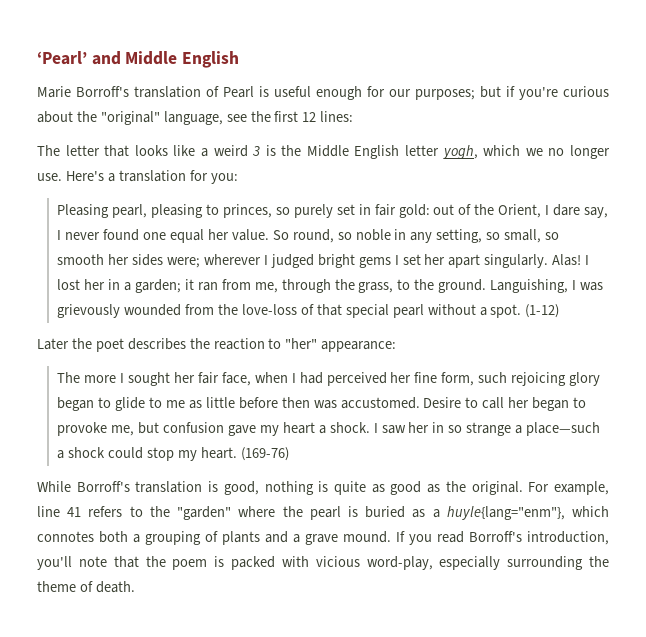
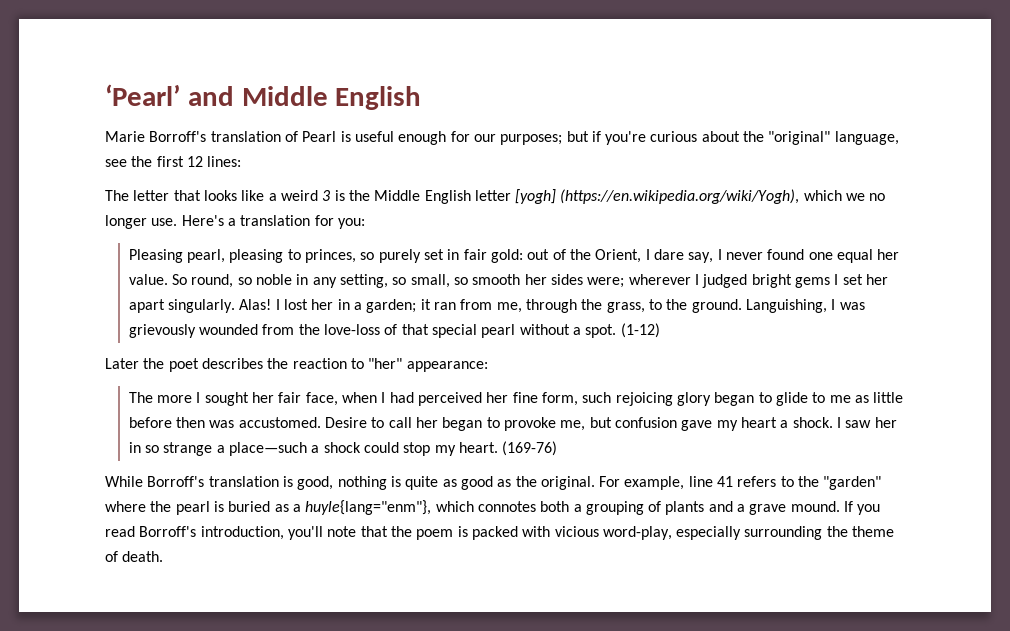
- The letter that looks like a weird 3 is the Middle English letter yogh, which we no longer use.
+ The letter that looks like a weird 3 is the Middle English letter [yogh] (https://en.wikipedia.org/wiki/Yogh), which we no longer use.

